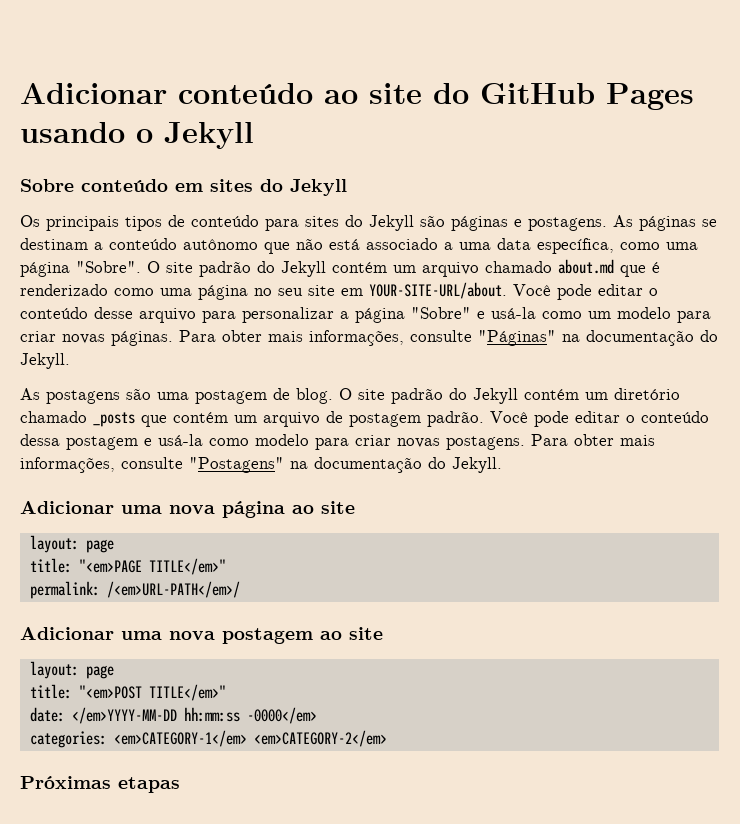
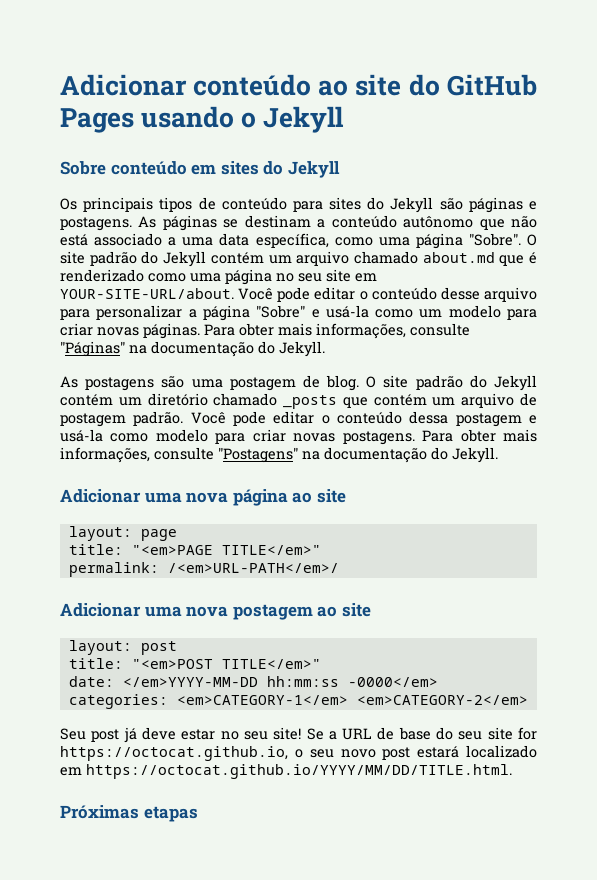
  Adicionar uma nova postagem ao site
- layout: page
+ layout: post
+ Seu post já deve estar no seu site! Se a URL de base do seu site for https://octocat.github.io, o seu novo post estará localizado em https://octocat.github.io/YYYY/MM/DD/TITLE.html.

